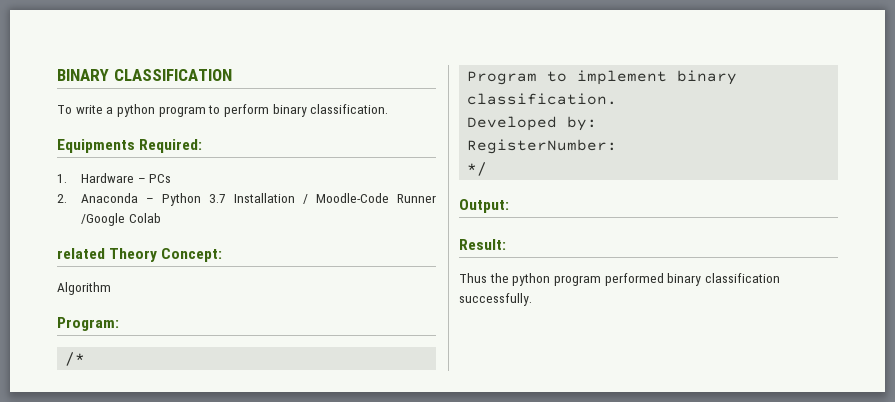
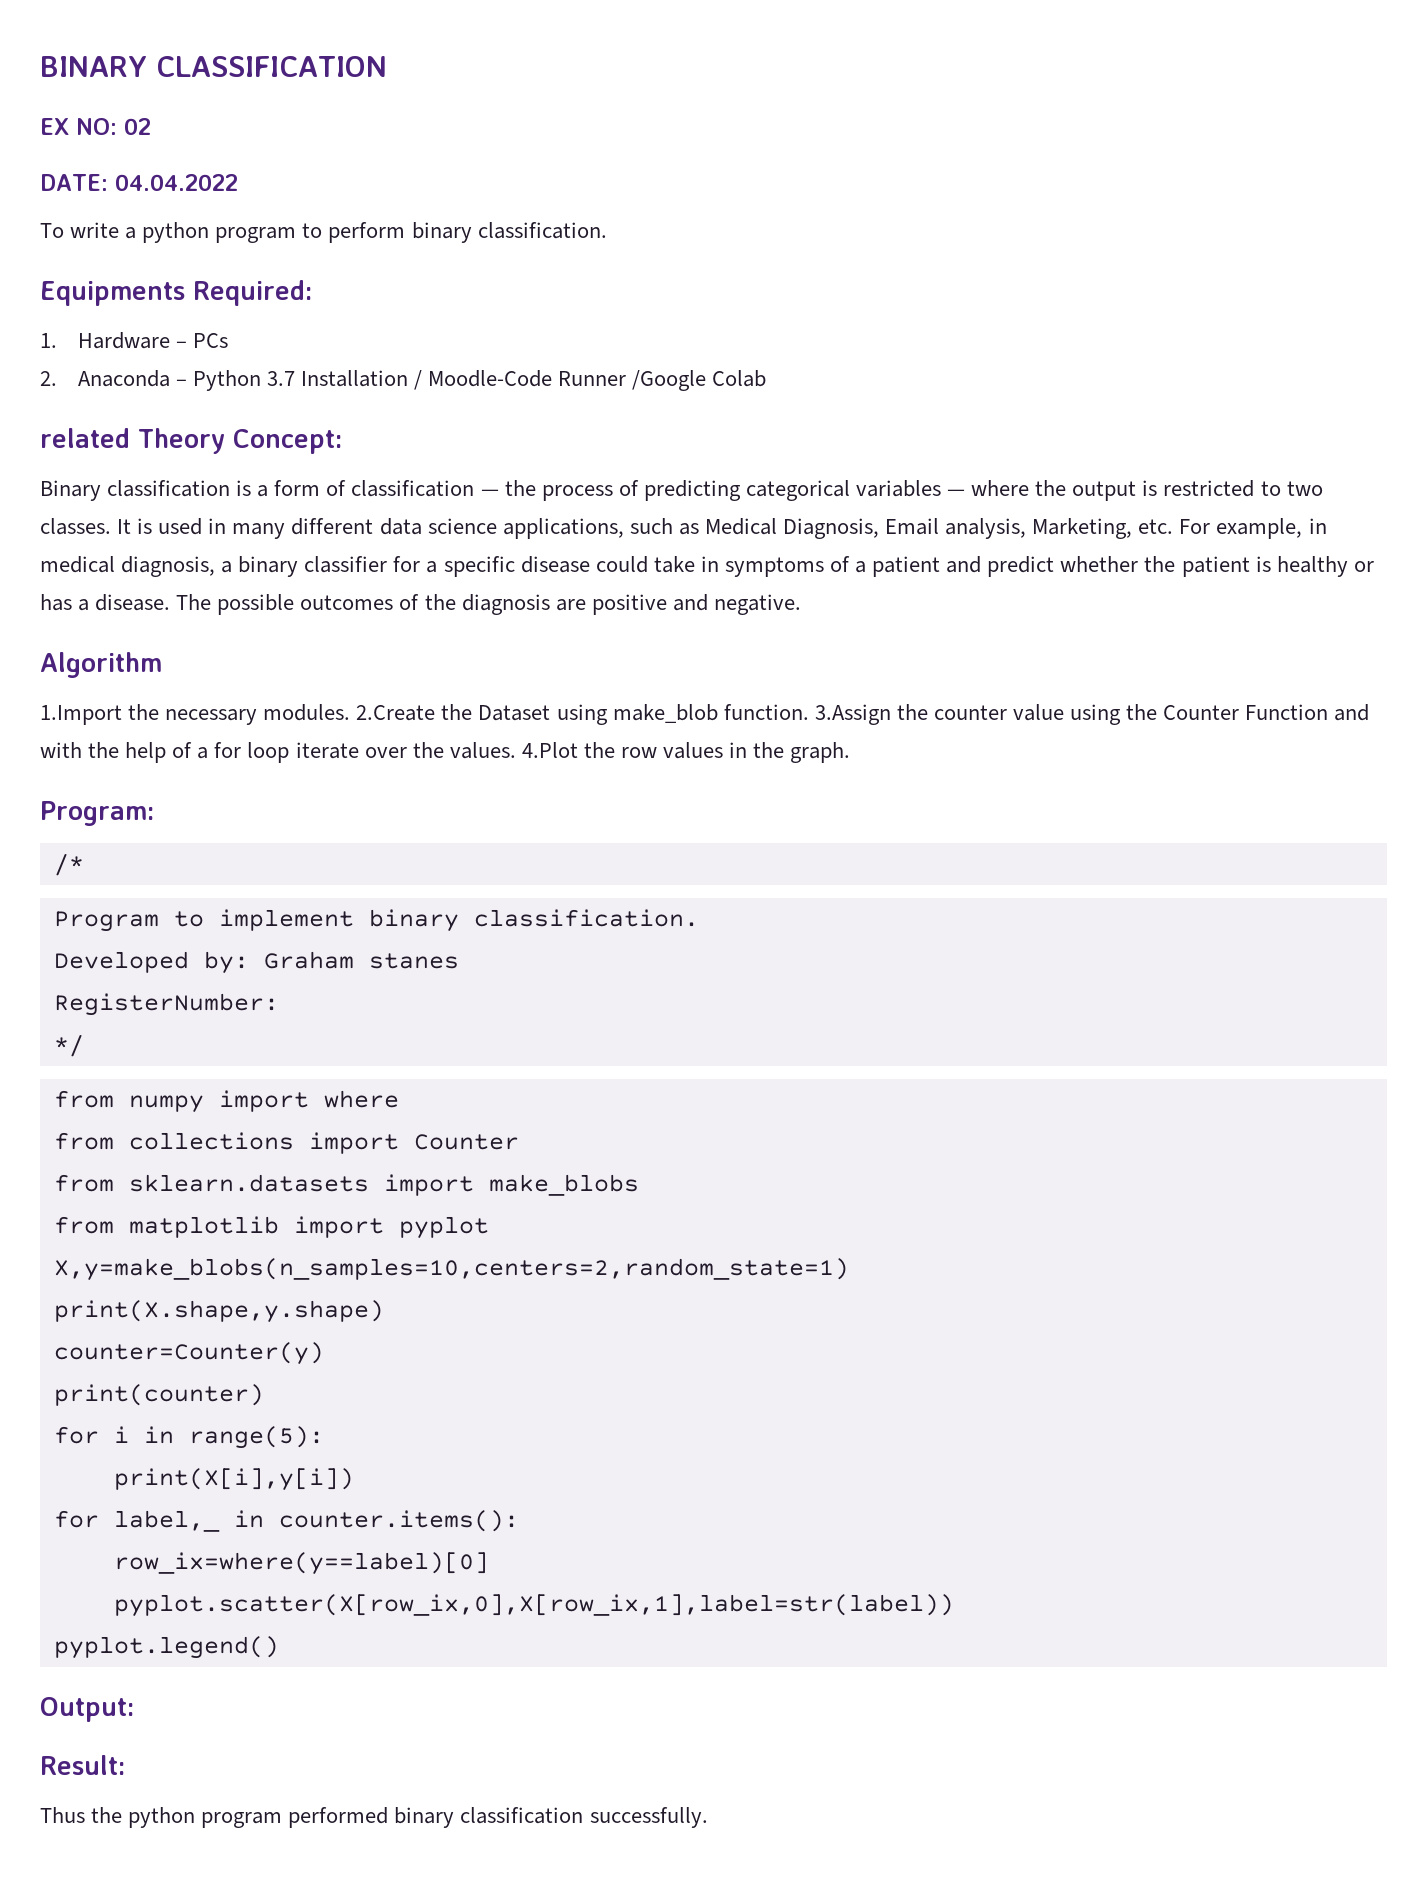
+ EX NO: 02
+ DATE: 04.04.2022
+ Binary classification is a form of classification — the process of predicting categorical variables — where the output is restricted to two classes. It is used in many different data science applications, such as Medical Diagnosis, Email analysis, Marketing, etc. For example, in medical diagnosis, a binary classifier for a specific disease could take in symptoms of a patient and predict whether the patient is healthy or has a disease. The possible outcomes of the diagnosis are positive and negative.
  Algorithm
+ 1.Import the necessary modules. 2.Create the Dataset using make_blob function. 3.Assign the counter value using the Counter Function and with the help of a for loop iterate over the values. 4.Plot the row values in the graph.
- Developed by:
+ Developed by: Graham stanes
+ from numpy import where
+ from collections import Counter
+ from sklearn.datasets import make_blobs
+ from matplotlib import pyplot
+ X,y=make_blobs(n_samples=10,centers=2,random_state=1)
+ print(X.shape,y.shape)
+ counter=Counter(y)
+ print(counter)
+ for i in range(5):
+ print(X[i],y[i])
+ for label,_ in counter.items():
+ row_ix=where(y==label)[0]
+ pyplot.scatter(X[row_ix,0],X[row_ix,1],label=str(label))
+ pyplot.legend()

